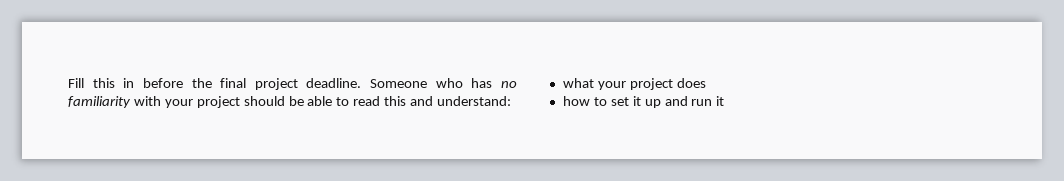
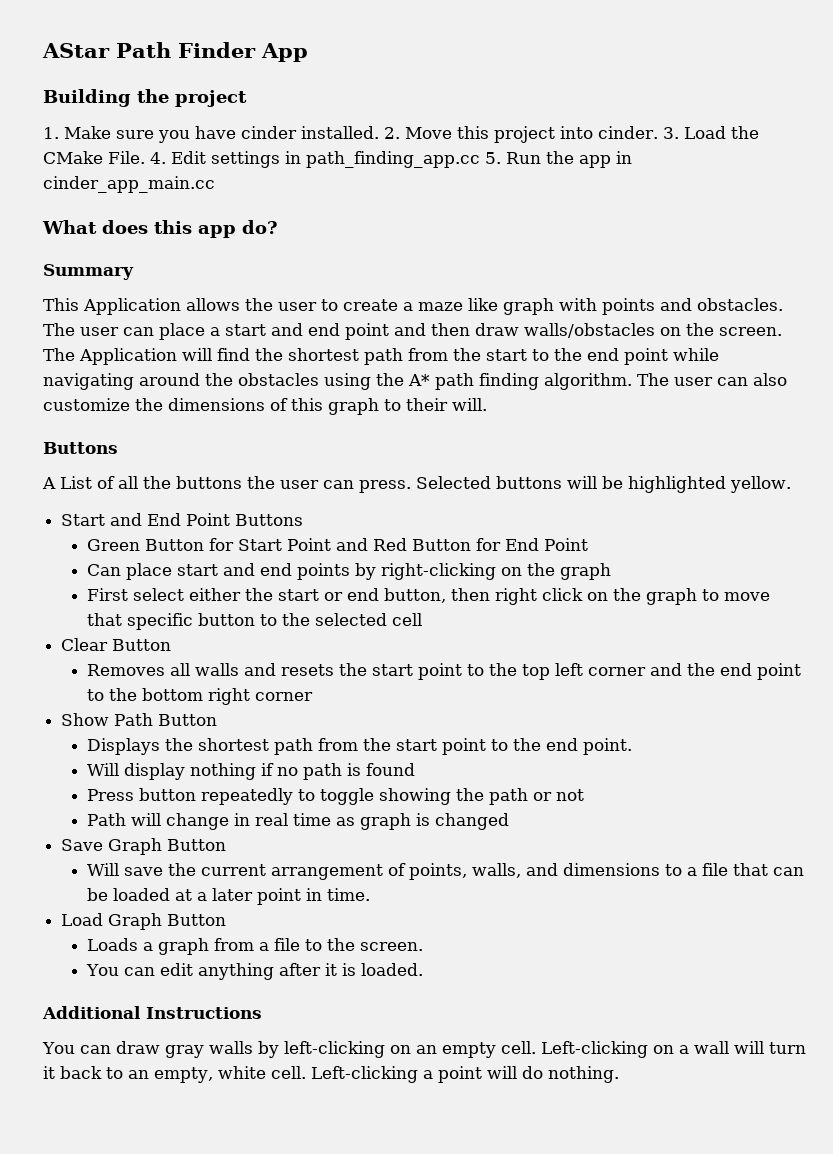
- Fill this in before the final project deadline. Someone who has no familiarity with your project should be able to read this and understand:
- what your project does
- how to set it up and run it
+ AStar Path Finder App
+ Building the project
+ 1. Make sure you have cinder installed. 2. Move this project into cinder. 3. Load the CMake File. 4. Edit settings in path_finding_app.cc 5. Run the app in cinder_app_main.cc
+ What does this app do?
+ Summary
+ This Application allows the user to create a maze like graph with points and obstacles. The user can place a start and end point and then draw walls/obstacles on the screen. The Application will find the shortest path from the start to the end point while navigating around the obstacles using the A* path finding algorithm. The user can also customize the dimensions of this graph to their will.
+ Buttons
+ A List of all the buttons the user can press. Selected buttons will be highlighted yellow.
+ Start and End Point Buttons
+ Green Button for Start Point and Red Button for End Point
+ Can place start and end points by right-clicking on the graph
+ First select either the start or end button, then right click on the graph to move that specific button to the selected cell
+ Clear Button
+ Removes all walls and resets the start point to the top left corner and the end point to the bottom right corner
+ Show Path Button
+ Displays the shortest path from the start point to the end point.
+ Will display nothing if no path is found
+ Press button repeatedly to toggle showing the path or not
+ Path will change in real time as graph is changed
+ Save Graph Button
+ Will save the current arrangement of points, walls, and dimensions to a file that can be loaded at a later point in time.
+ Load Graph Button
+ Loads a graph from a file to the screen.
+ You can edit anything after it is loaded.
+ Additional Instructions
+ You can draw gray walls by left-clicking on an empty cell. Left-clicking on a wall will turn it back to an empty, white cell. Left-clicking a point will do nothing.

